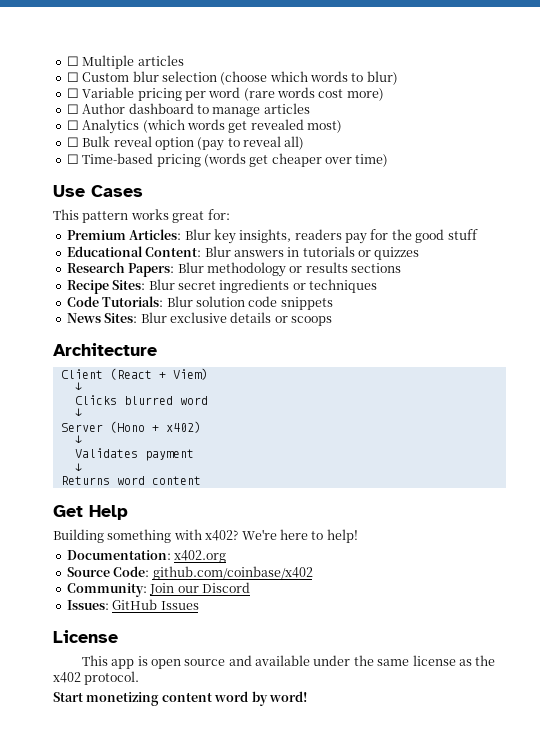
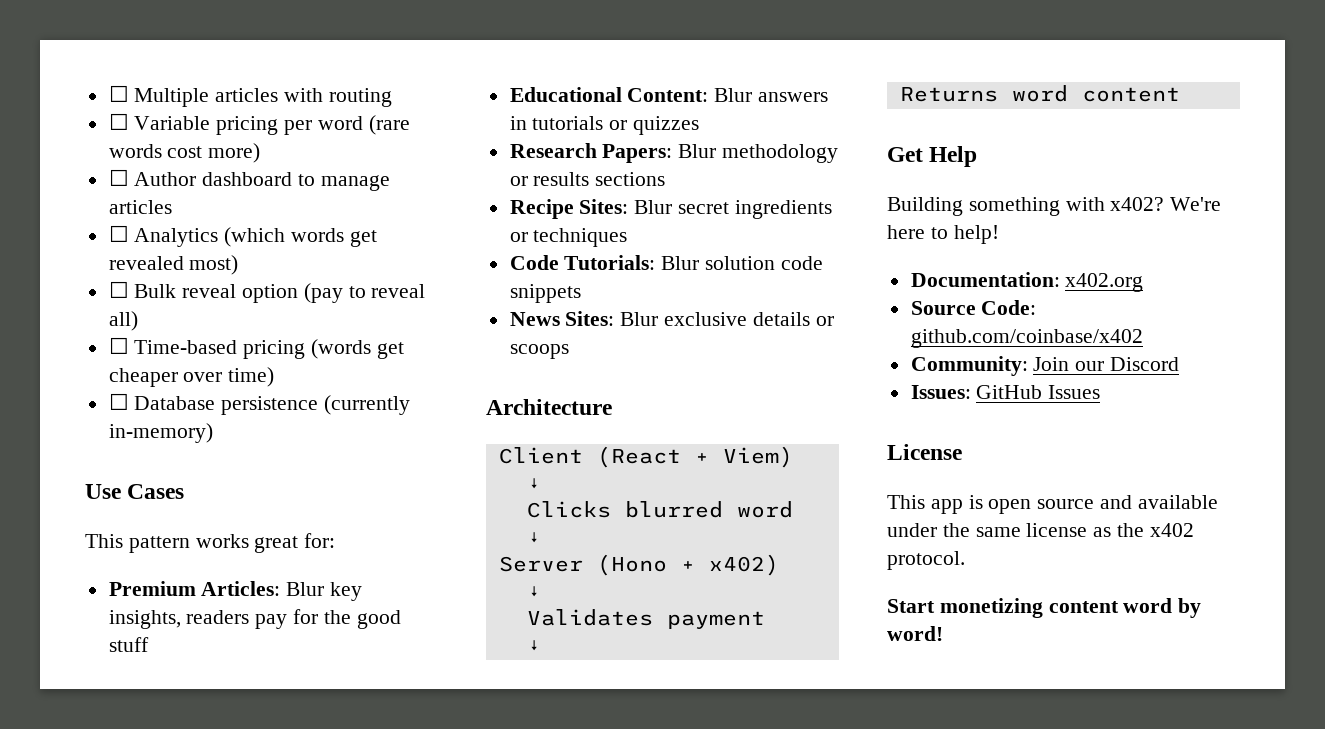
- ☐ Multiple articles
- ☐ Custom blur selection (choose which words to blur)
+ ☐ Multiple articles with routing
+ ☐ Database persistence (currently in-memory)

